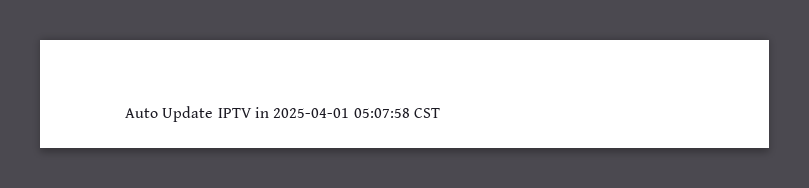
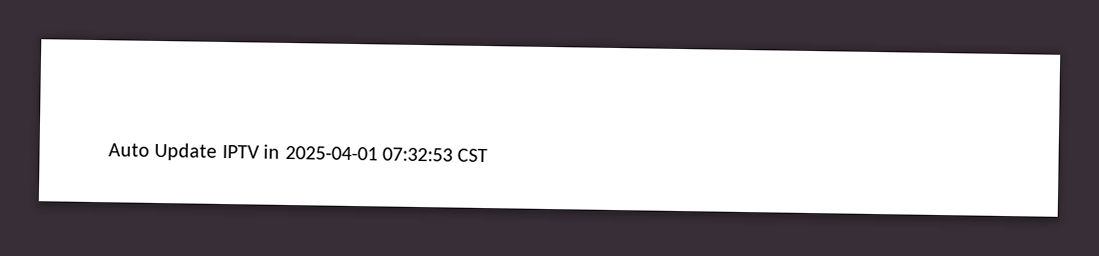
- Auto Update IPTV in 2025-04-01 05:07:58 CST
+ Auto Update IPTV in 2025-04-01 07:32:53 CST

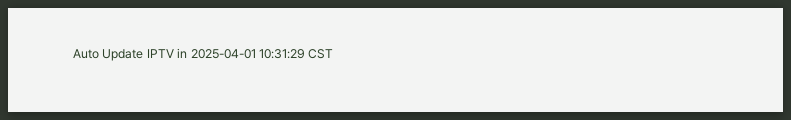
- Auto Update IPTV in 2025-04-01 07:32:53 CST
+ Auto Update IPTV in 2025-04-01 10:31:29 CST

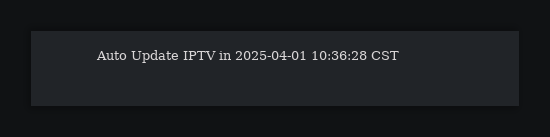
- Auto Update IPTV in 2025-04-01 10:31:29 CST
+ Auto Update IPTV in 2025-04-01 10:36:28 CST

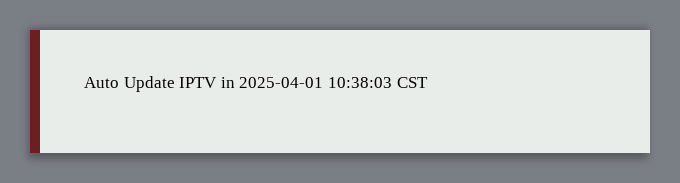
- Auto Update IPTV in 2025-04-01 10:36:28 CST
+ Auto Update IPTV in 2025-04-01 10:38:03 CST

